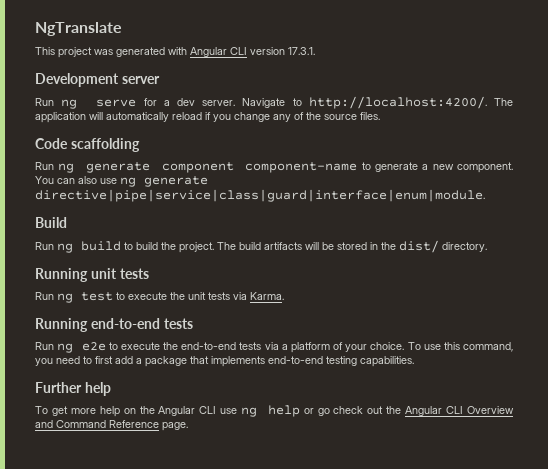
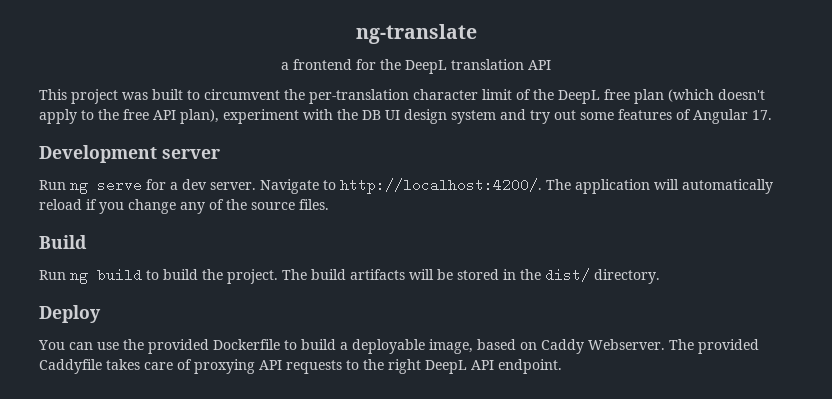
- NgTranslate
- This project was generated with Angular CLI version 17.3.1.
+ ng-translate
+ a frontend for the DeepL translation API
+ This project was built to circumvent the per-translation character limit of the DeepL free plan (which doesn't apply to the free API plan), experiment with the DB UI design system and try out some features of Angular 17.
- Code scaffolding
- Run ng generate component component-name to generate a new component. You can also use ng generate directive|pipe|service|class|guard|interface|enum|module.
- Running unit tests
- Run ng test to execute the unit tests via Karma.
- Running end-to-end tests
- Run ng e2e to execute the end-to-end tests via a platform of your choice. To use this command, you need to first add a package that implements end-to-end testing capabilities.
- Further help
- To get more help on the Angular CLI use ng help or go check out the Angular CLI Overview and Command Reference page.
+ Deploy
+ You can use the provided Dockerfile to build a deployable image, based on Caddy Webserver. The provided Caddyfile takes care of proxying API requests to the right DeepL API endpoint.

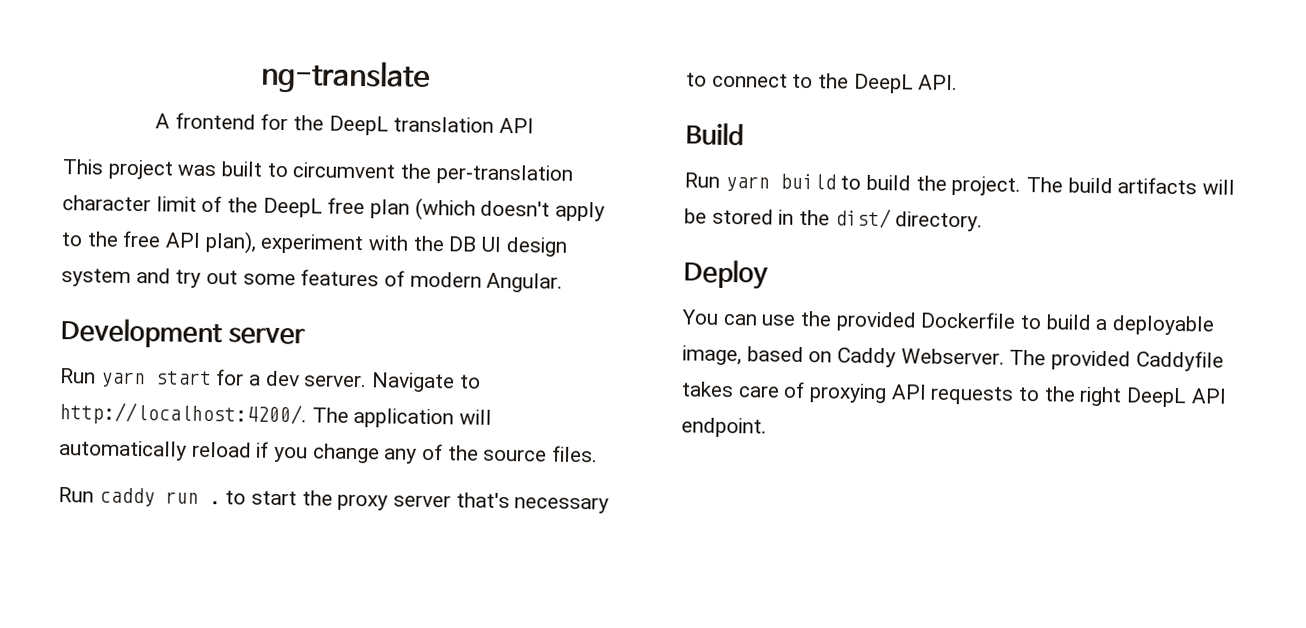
- a frontend for the DeepL translation API
+ A frontend for the DeepL translation API
- This project was built to circumvent the per-translation character limit of the DeepL free plan (which doesn't apply to the free API plan), experiment with the DB UI design system and try out some features of Angular 17.
+ This project was built to circumvent the per-translation character limit of the DeepL free plan (which doesn't apply to the free API plan), experiment with the DB UI design system and try out some features of modern Angular.
- Run ng serve for a dev server.
+ Run yarn start for a dev server.
+ Run caddy run . to start the proxy server that's necessary to connect to the DeepL API.
- Run ng build to build the project.
+ Run yarn build to build the project.

